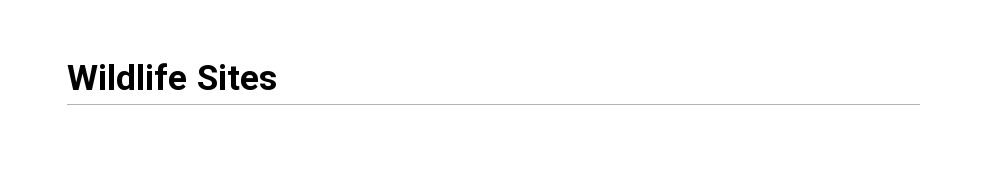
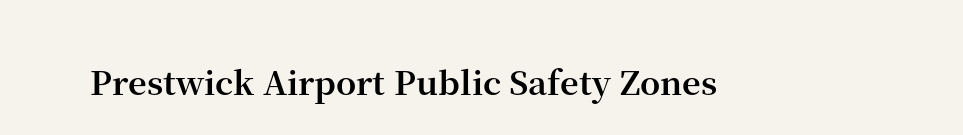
- Wildlife Sites
+ Prestwick Airport Public Safety Zones

